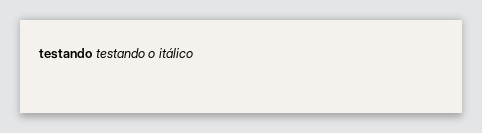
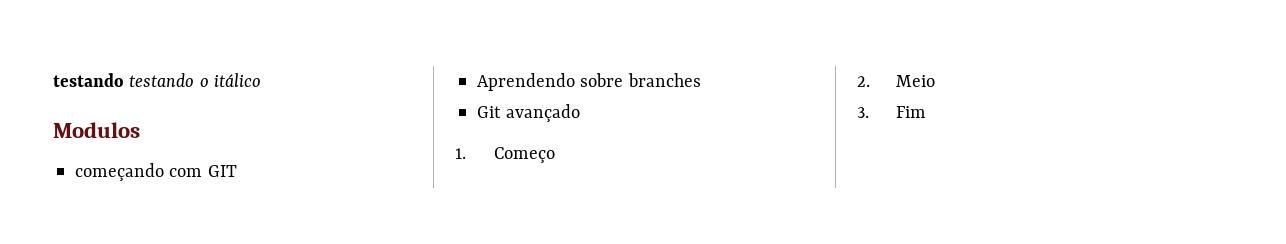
+ Modulos
+ começando com GIT
+ Aprendendo sobre branches
+ Git avançado
+ 1. Começo
+ 2. Meio
+ 3. Fim

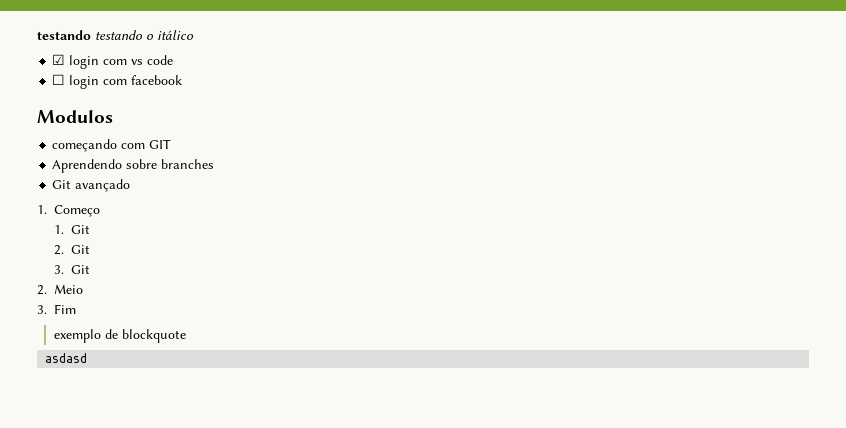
+ ☑ login com vs code
+ ☐ login com facebook
+ 1. Git
+ 2. Git
+ 3. Git
+ exemplo de blockquote
+ asdasd

